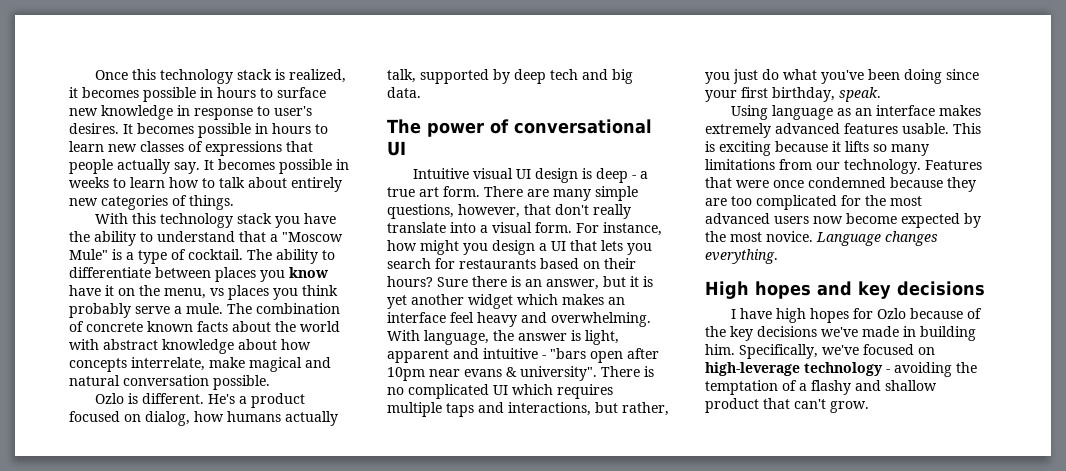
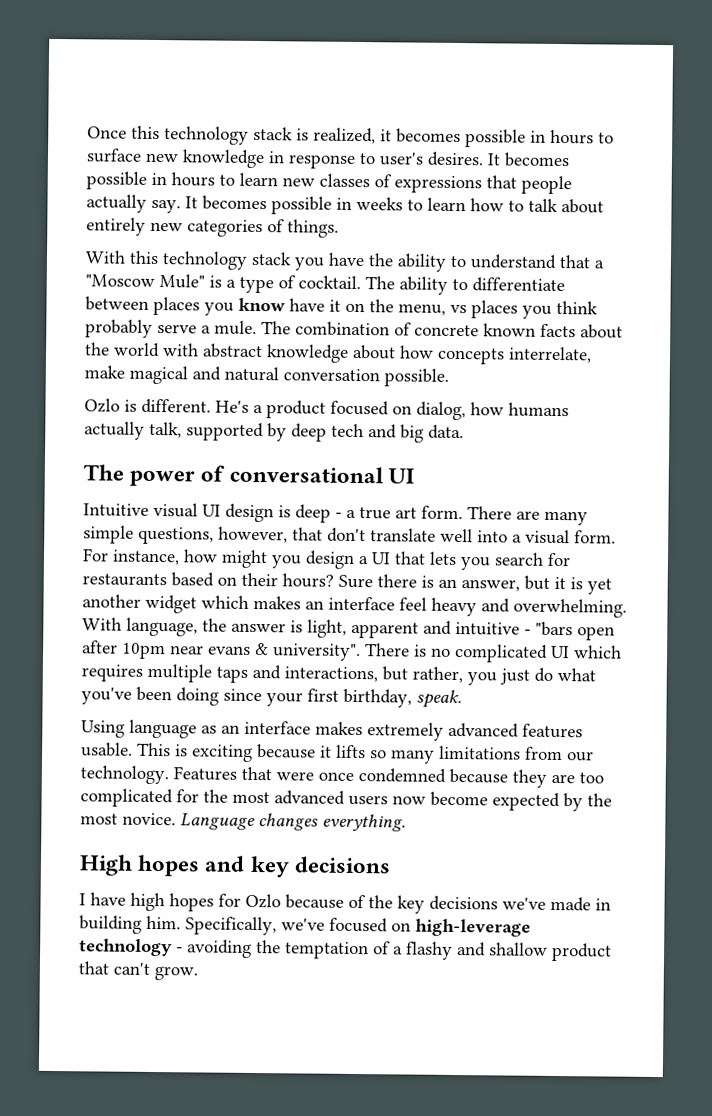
- There are many simple questions, however, that don't really translate into a visual form.
+ There are many simple questions, however, that don't translate well into a visual form.

